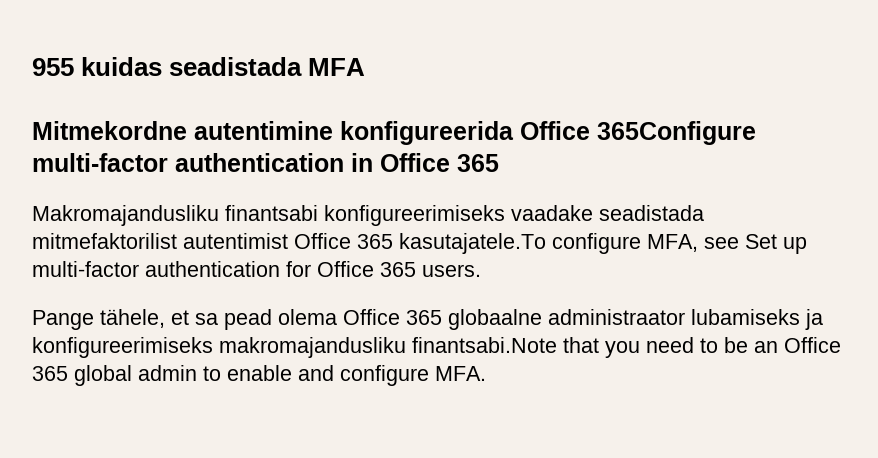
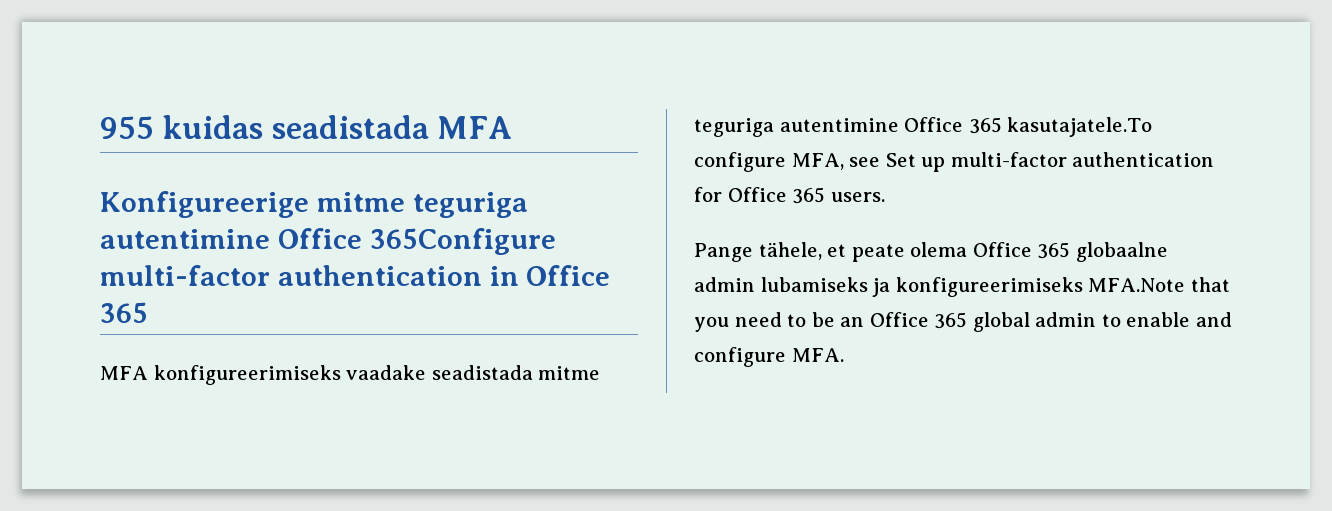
- Mitmekordne autentimine konfigureerida Office 365Configure multi-factor authentication in Office 365
+ Konfigureerige mitme teguriga autentimine Office 365Configure multi-factor authentication in Office 365
- Makromajandusliku finantsabi konfigureerimiseks vaadake seadistada mitmefaktorilist autentimist Office 365 kasutajatele.To configure MFA, see Set up multi-factor authentication for Office 365 users.
+ MFA konfigureerimiseks vaadake seadistada mitme teguriga autentimine Office 365 kasutajatele.To configure MFA, see Set up multi-factor authentication for Office 365 users.
- Pange tähele, et sa pead olema Office 365 globaalne administraator lubamiseks ja konfigureerimiseks makromajandusliku finantsabi.Note that you need to be an Office 365 global admin to enable and configure MFA.
+ Pange tähele, et peate olema Office 365 globaalne admin lubamiseks ja konfigureerimiseks MFA.Note that you need to be an Office 365 global admin to enable and configure MFA.

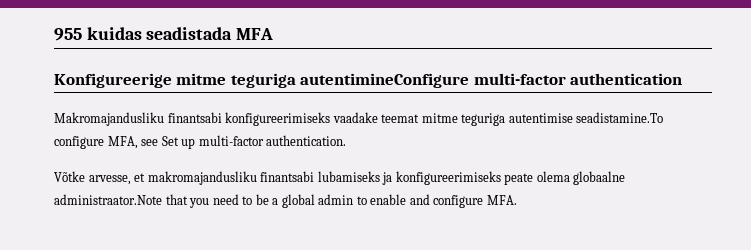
- Konfigureerige mitme teguriga autentimine Office 365Configure multi-factor authentication in Office 365
- MFA konfigureerimiseks vaadake seadistada mitme teguriga autentimine Office 365 kasutajatele.To configure MFA, see Set up multi-factor authentication for Office 365 users.
- Pange tähele, et peate olema Office 365 globaalne admin lubamiseks ja konfigureerimiseks MFA.Note that you need to be an Office 365 global admin to enable and configure MFA.
+ Konfigureerige mitme teguriga autentimineConfigure multi-factor authentication
+ Makromajandusliku finantsabi konfigureerimiseks vaadake teemat mitme teguriga autentimise seadistamine.To configure MFA, see Set up multi-factor authentication.
+ Võtke arvesse, et makromajandusliku finantsabi lubamiseks ja konfigureerimiseks peate olema globaalne administraator.Note that you need to be a global admin to enable and configure MFA.

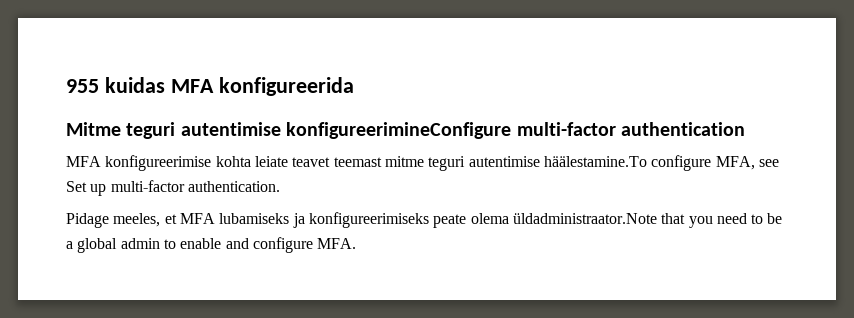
- 955 kuidas seadistada MFA
- Konfigureerige mitme teguriga autentimineConfigure multi-factor authentication
- Makromajandusliku finantsabi konfigureerimiseks vaadake teemat mitme teguriga autentimise seadistamine.To configure MFA, see Set up multi-factor authentication.
+ 955 kuidas MFA konfigureerida
+ Mitme teguri autentimise konfigureerimineConfigure multi-factor authentication
+ MFA konfigureerimise kohta leiate teavet teemast mitme teguri autentimise häälestamine.To configure MFA, see Set up multi-factor authentication.
- Võtke arvesse, et makromajandusliku finantsabi lubamiseks ja konfigureerimiseks peate olema globaalne administraator.Note that you need to be a global admin to enable and configure MFA.
+ Pidage meeles, et MFA lubamiseks ja konfigureerimiseks peate olema üldadministraator.Note that you need to be a global admin to enable and configure MFA.

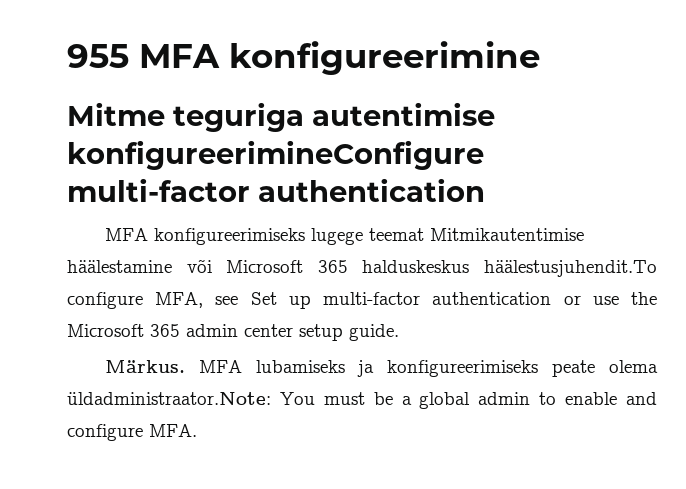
- 955 kuidas MFA konfigureerida
+ 955 MFA konfigureerimine
- Mitme teguri autentimise konfigureerimineConfigure multi-factor authentication
+ Mitme teguriga autentimise konfigureerimineConfigure multi-factor authentication
- MFA konfigureerimise kohta leiate teavet teemast mitme teguri autentimise häälestamine.To configure MFA, see Set up multi-factor authentication.
- Pidage meeles, et MFA lubamiseks ja konfigureerimiseks peate olema üldadministraator.Note that you need to be a global admin to enable and configure MFA.
+ MFA konfigureerimiseks lugege teemat Mitmikautentimise häälestamine või Microsoft 365 halduskeskus häälestusjuhendit.To configure MFA, see Set up multi-factor authentication or use the Microsoft 365 admin center setup guide.
+ Märkus. MFA lubamiseks ja konfigureerimiseks peate olema üldadministraator.Note: You must be a global admin to enable and configure MFA.

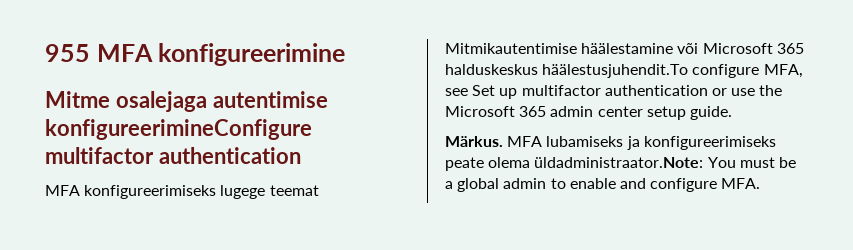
- Mitme teguriga autentimise konfigureerimineConfigure multi-factor authentication
+ Mitme osalejaga autentimise konfigureerimineConfigure multifactor authentication
- MFA konfigureerimiseks lugege teemat Mitmikautentimise häälestamine või Microsoft 365 halduskeskus häälestusjuhendit.To configure MFA, see Set up multi-factor authentication or use the Microsoft 365 admin center setup guide.
+ MFA konfigureerimiseks lugege teemat Mitmikautentimise häälestamine või Microsoft 365 halduskeskus häälestusjuhendit.To configure MFA, see Set up multifactor authentication or use the Microsoft 365 admin center setup guide.

